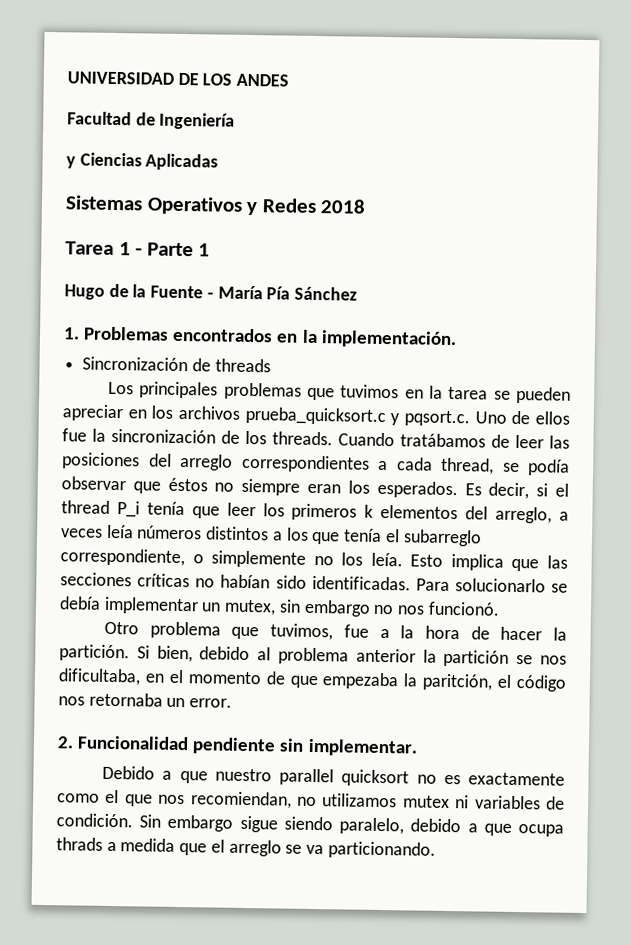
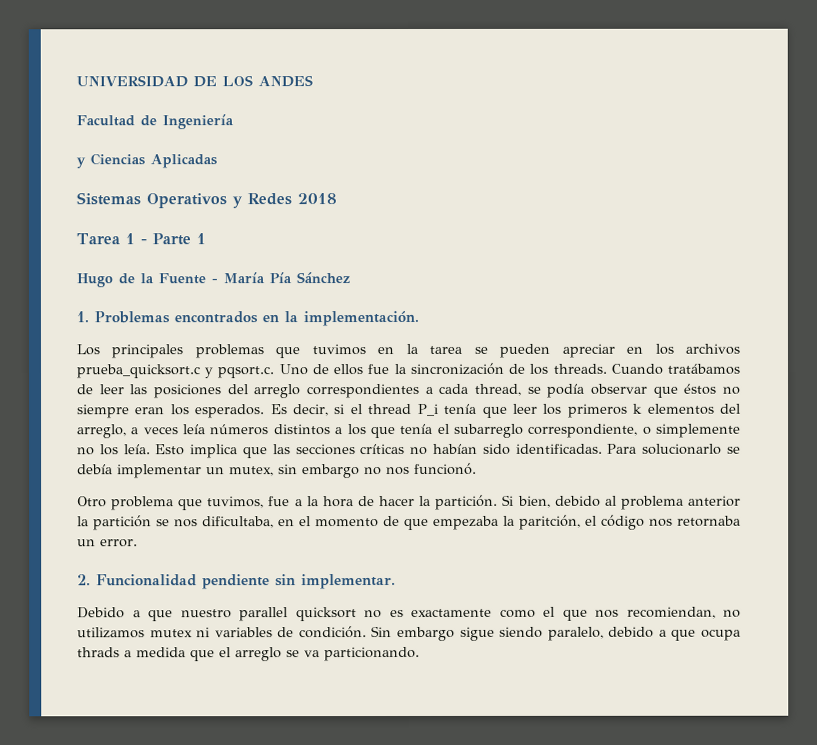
- Sincronización de threads

